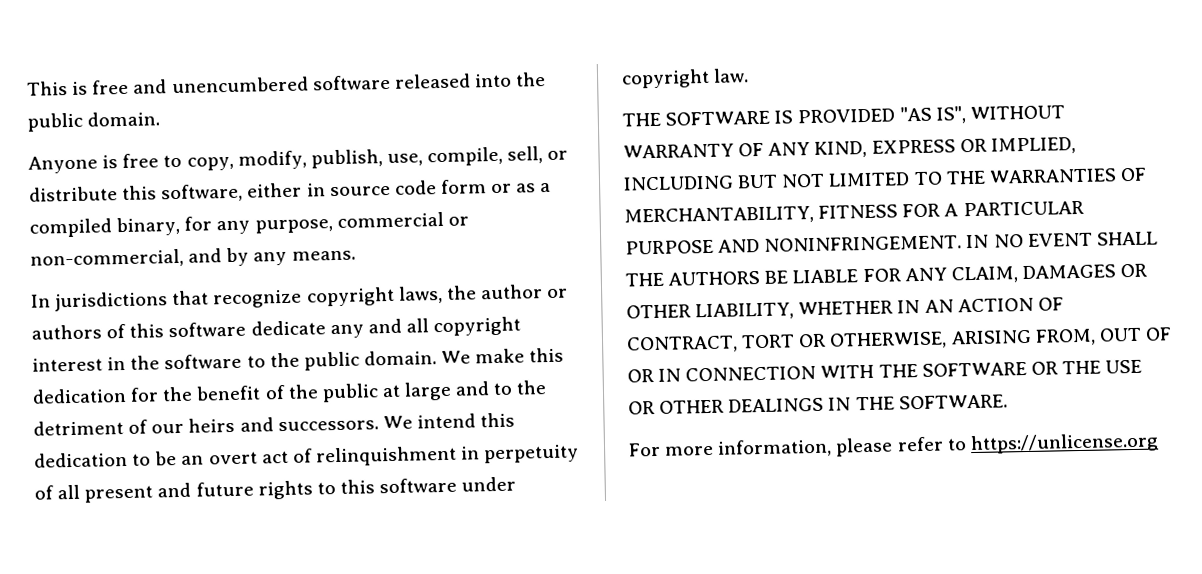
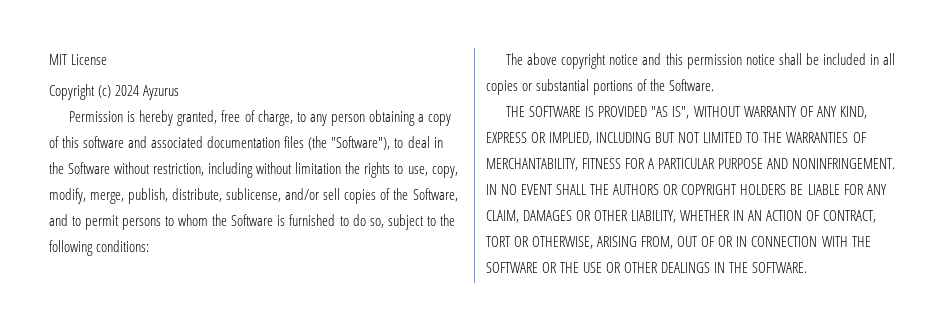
- This is free and unencumbered software released into the public domain.
- Anyone is free to copy, modify, publish, use, compile, sell, or distribute this software, either in source code form or as a compiled binary, for any purpose, commercial or non-commercial, and by any means.
- In jurisdictions that recognize copyright laws, the author or authors of this software dedicate any and all copyright interest in the software to the public domain. We make this dedication for the benefit of the public at large and to the detriment of our heirs and successors. We intend this dedication to be an overt act of relinquishment in perpetuity of all present and future rights to this software under copyright law.
+ MIT License
+ Copyright (c) 2024 Ayzurus
+ Permission is hereby granted, free of charge, to any person obtaining a copy of this software and associated documentation files (the "Software"), to deal in the Software without restriction, including without limitation the rights to use, copy, modify, merge, publish, distribute, sublicense, and/or sell copies of the Software, and to permit persons to whom the Software is furnished to do so, subject to the following conditions:
+ The above copyright notice and this permission notice shall be included in all copies or substantial portions of the Software.
- IN NO EVENT SHALL THE AUTHORS BE LIABLE FOR ANY CLAIM, DAMAGES OR OTHER LIABILITY, WHETHER IN AN ACTION OF CONTRACT, TORT OR OTHERWISE, ARISING FROM, OUT OF OR IN CONNECTION WITH THE SOFTWARE OR THE USE OR OTHER DEALINGS IN THE SOFTWARE.
+ IN NO EVENT SHALL THE AUTHORS OR COPYRIGHT HOLDERS BE LIABLE FOR ANY CLAIM, DAMAGES OR OTHER LIABILITY, WHETHER IN AN ACTION OF CONTRACT, TORT OR OTHERWISE, ARISING FROM, OUT OF OR IN CONNECTION WITH THE SOFTWARE OR THE USE OR OTHER DEALINGS IN THE SOFTWARE.
- For more information, please refer to https://unlicense.org

